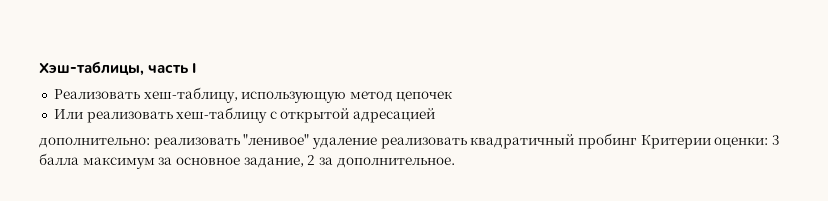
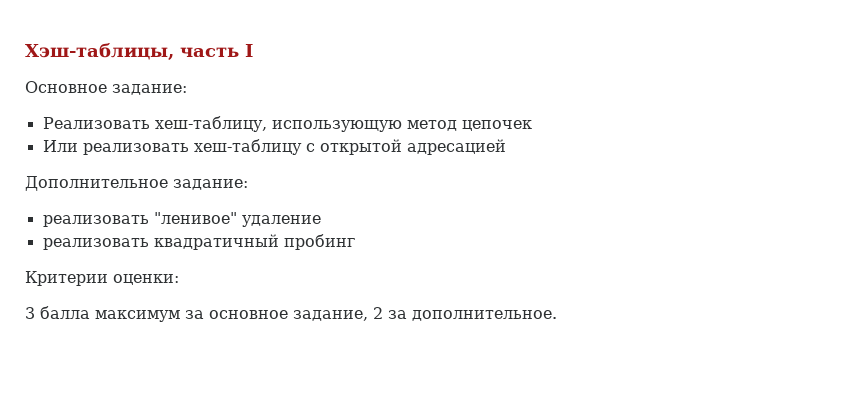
+ Основное задание:
- дополнительно: реализовать "ленивое" удаление реализовать квадратичный пробинг Критерии оценки: 3 балла максимум за основное задание, 2 за дополнительное.
+ Дополнительное задание:
+ реализовать "ленивое" удаление
+ реализовать квадратичный пробинг
+ Критерии оценки:
+ 3 балла максимум за основное задание, 2 за дополнительное.

